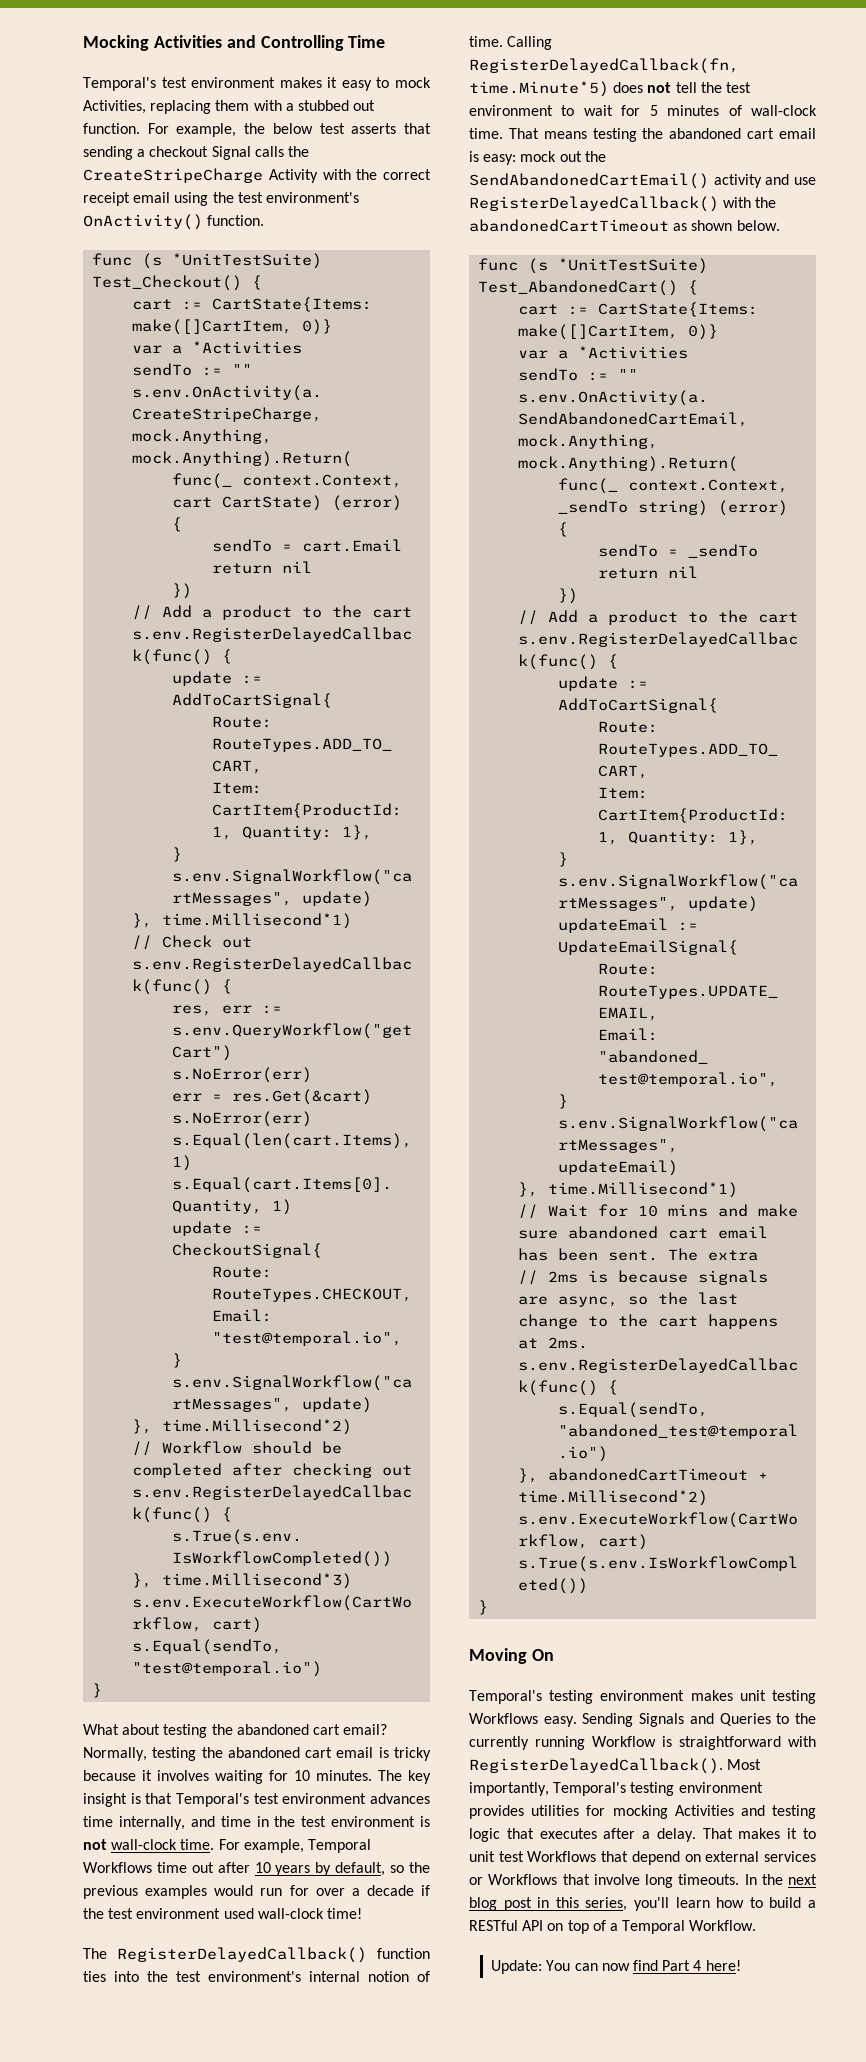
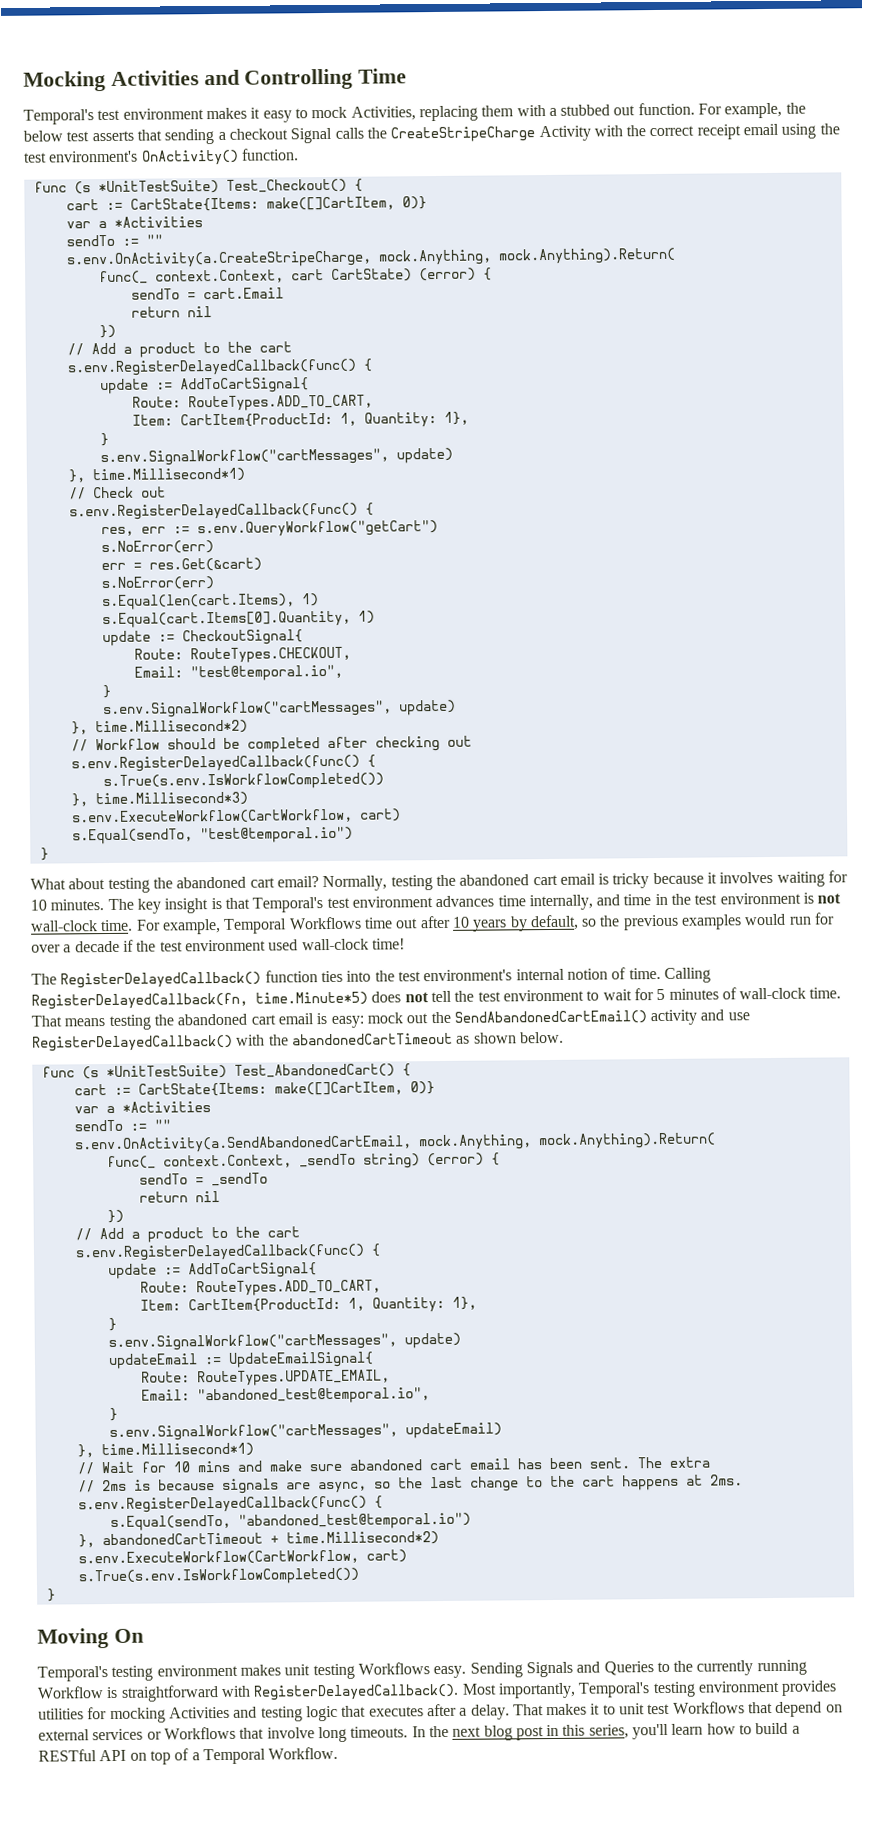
- Update: You can now find Part 4 here!

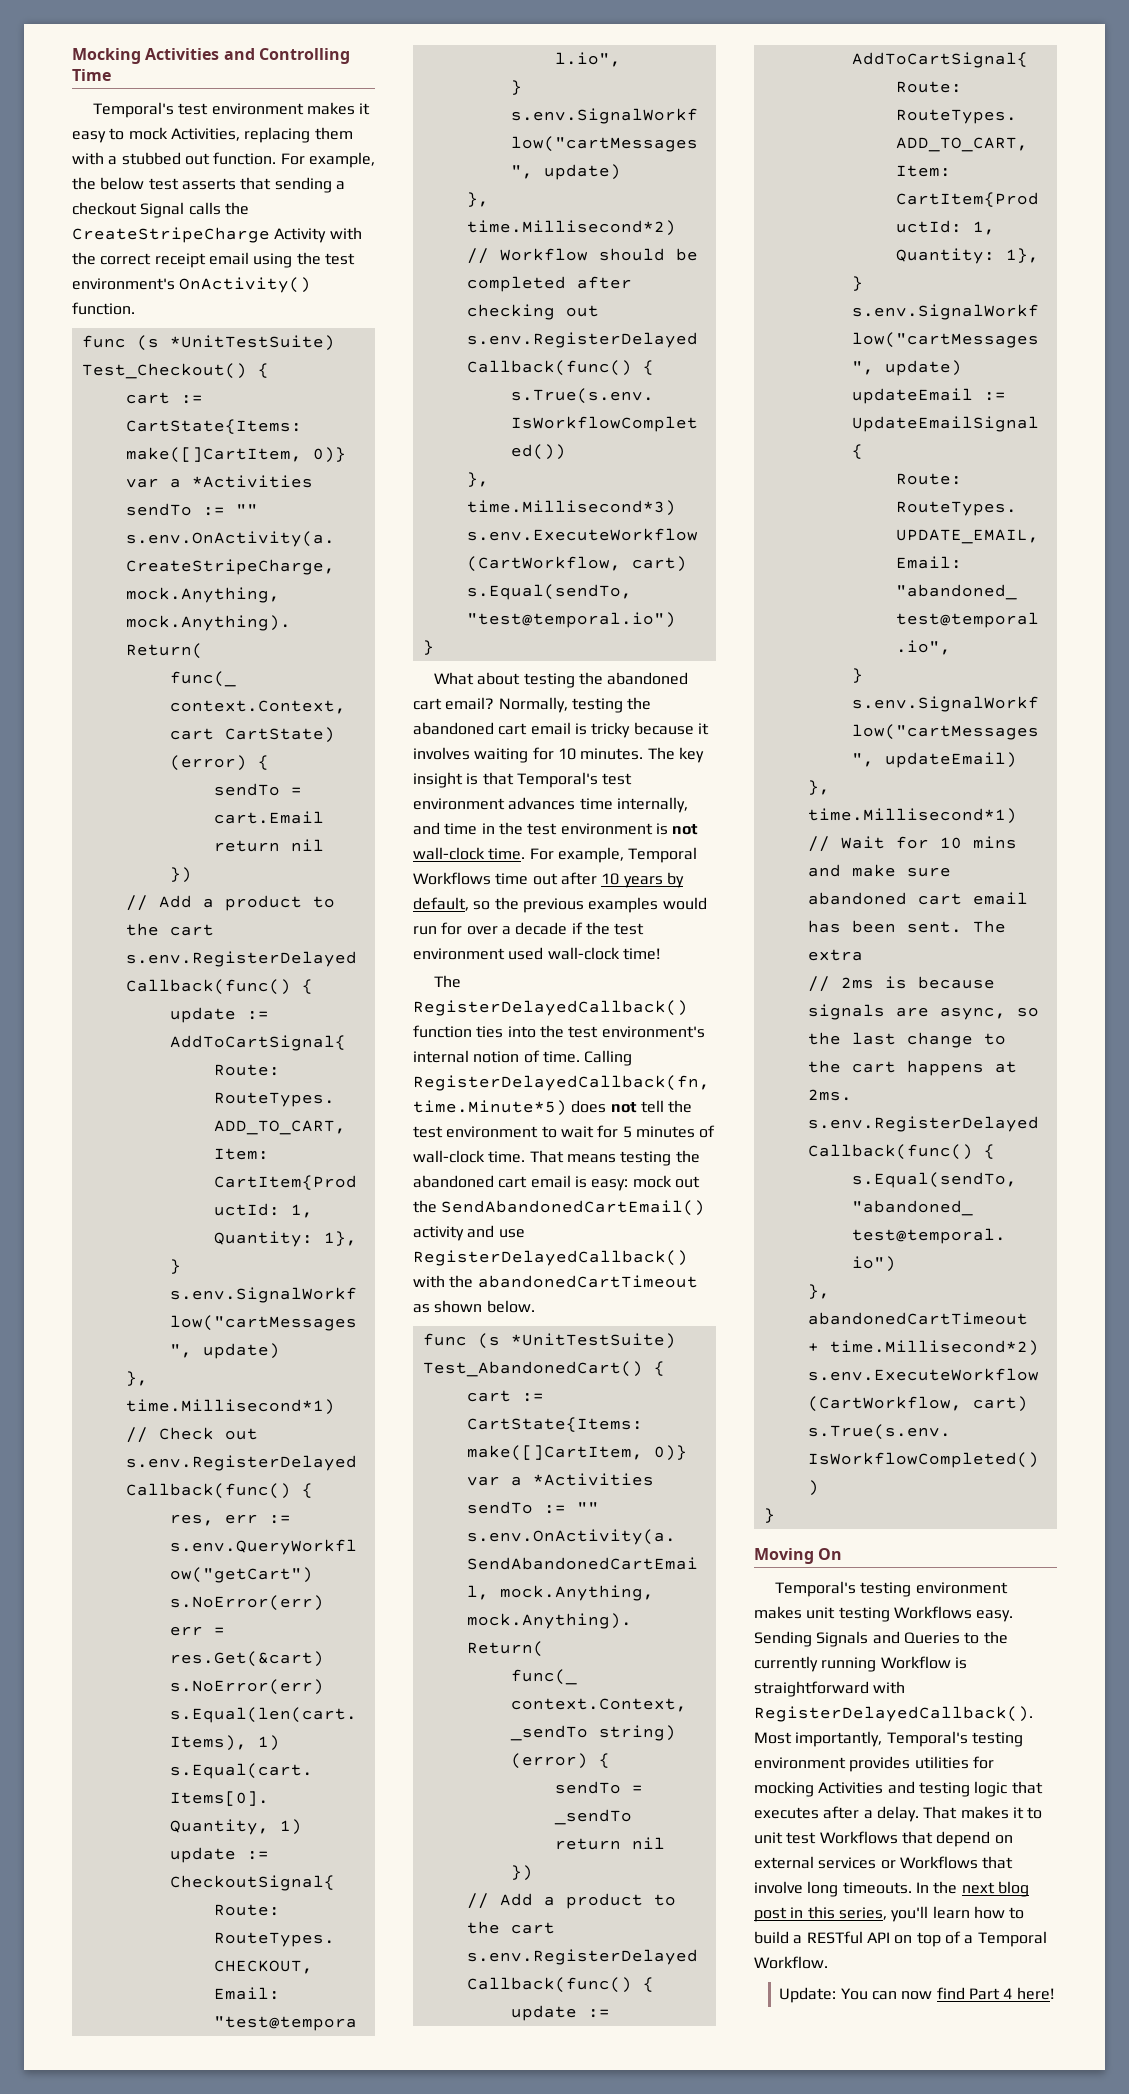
+ Update: You can now find Part 4 here!

